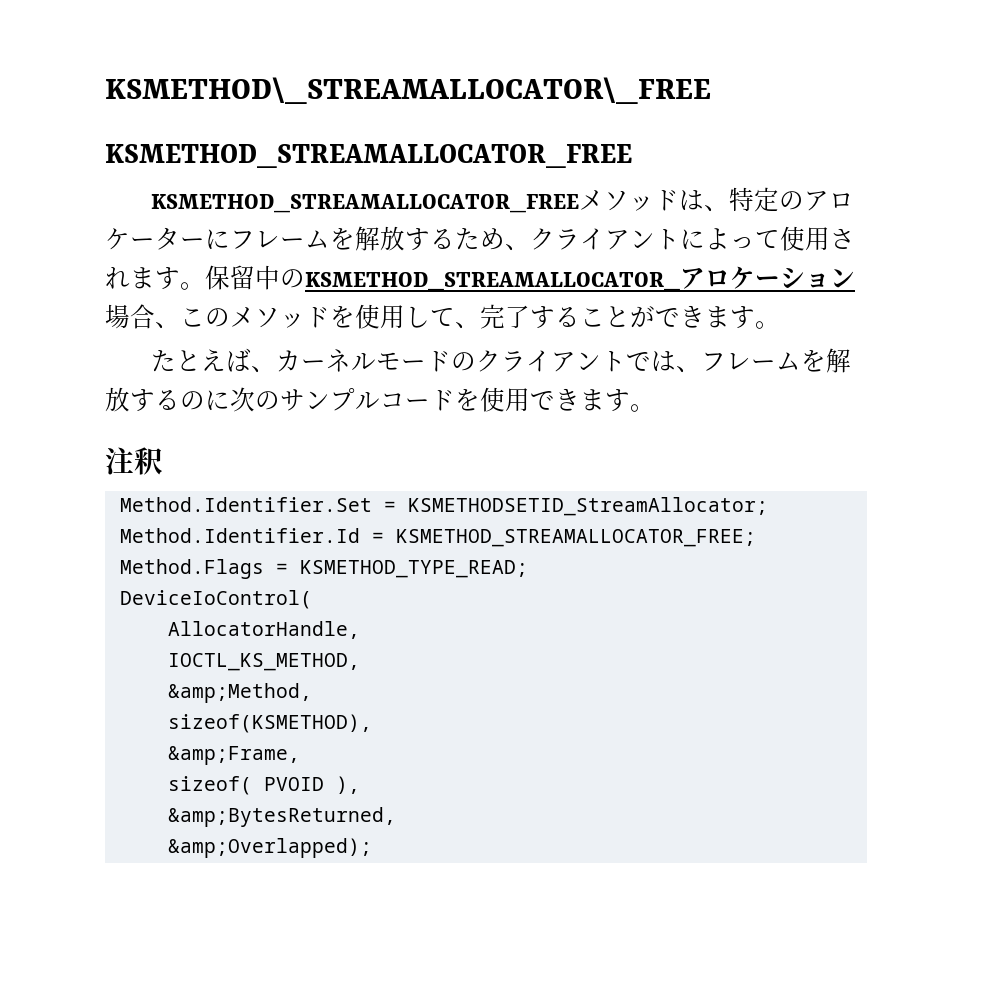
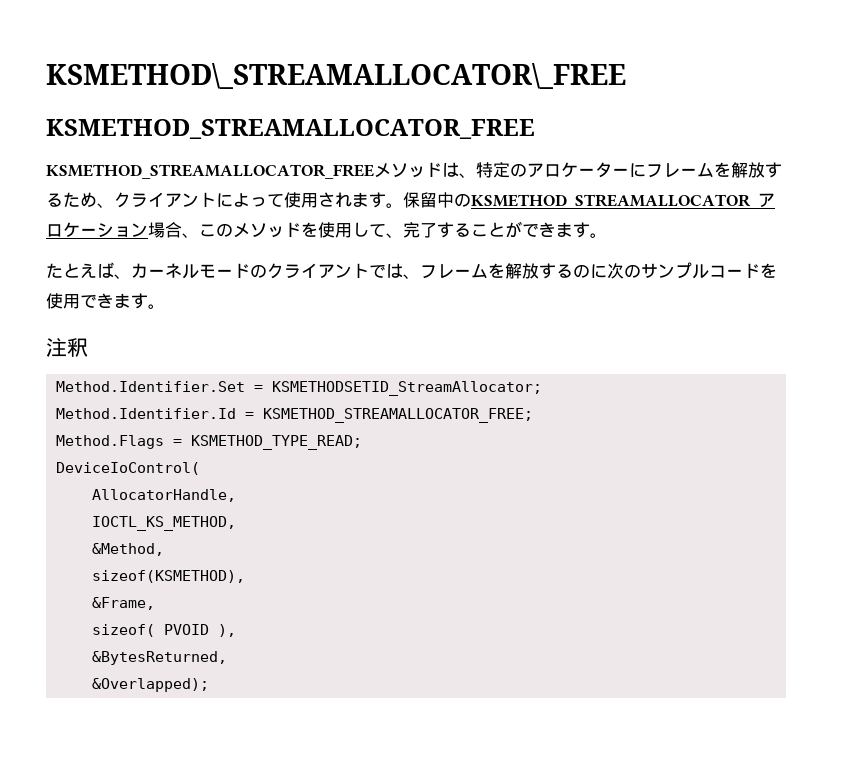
- &amp;Method,
+ &Method,
- &amp;Frame,
+ &Frame,
- &amp;BytesReturned,
- &amp;Overlapped);
+ &BytesReturned,
+ &Overlapped);

